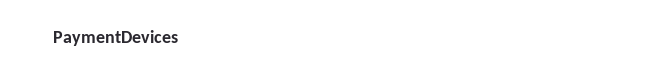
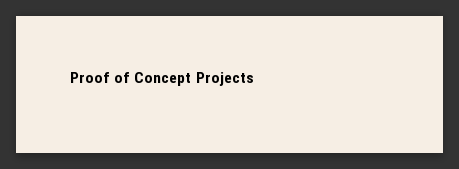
- PaymentDevices
+ Proof of Concept Projects

